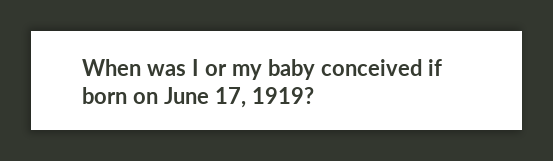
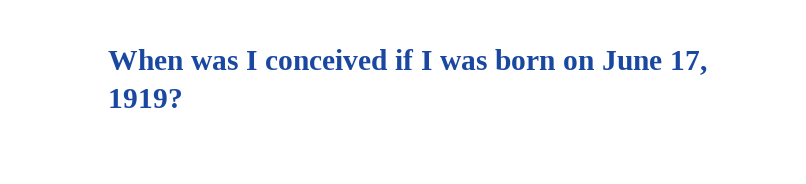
- When was I or my baby conceived if born on June 17, 1919?
+ When was I conceived if I was born on June 17, 1919?

